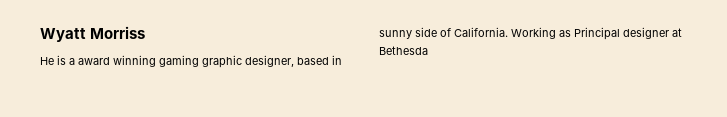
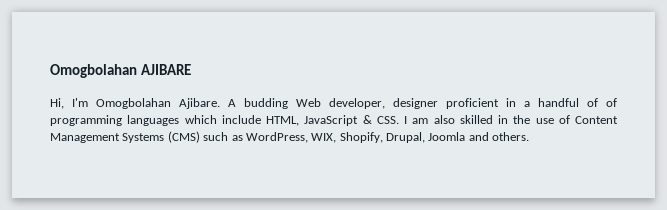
- Wyatt Morriss
- He is a award winning gaming graphic designer, based in sunny side of California. Working as Principal designer at Bethesda
+ Omogbolahan AJIBARE
+ Hi, I'm Omogbolahan Ajibare. A budding Web developer, designer proficient in a handful of of programming languages which include HTML, JavaScript & CSS. I am also skilled in the use of Content Management Systems (CMS) such as WordPress, WIX, Shopify, Drupal, Joomla and others.

